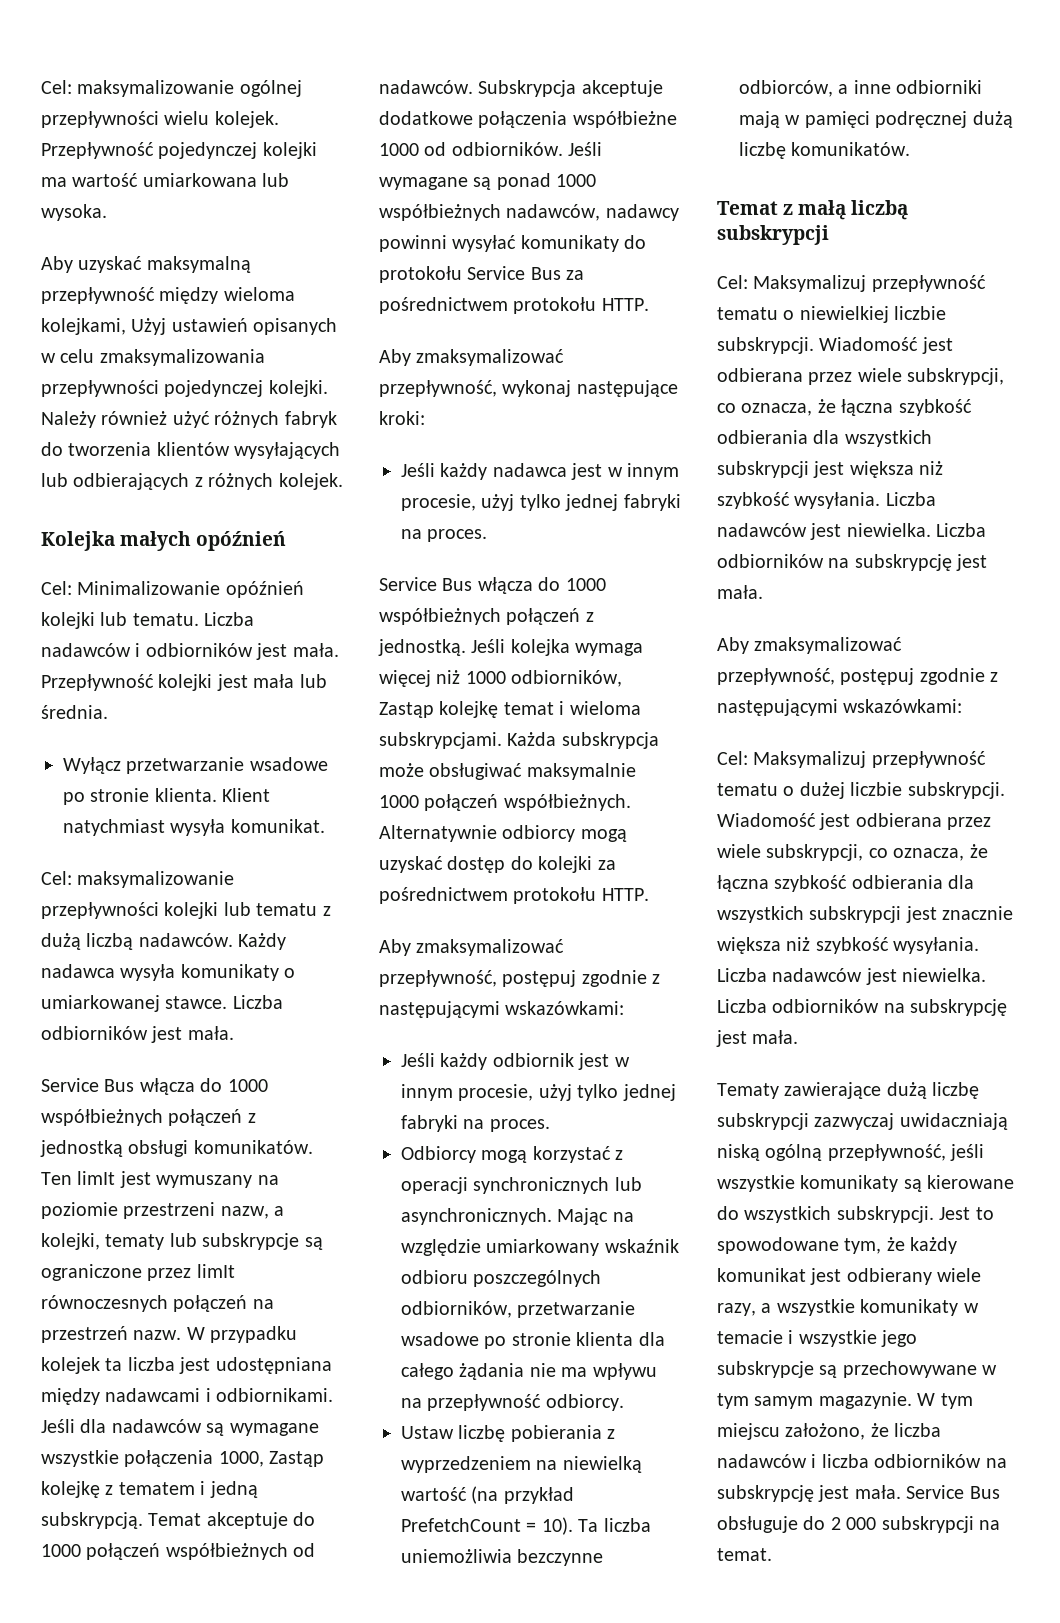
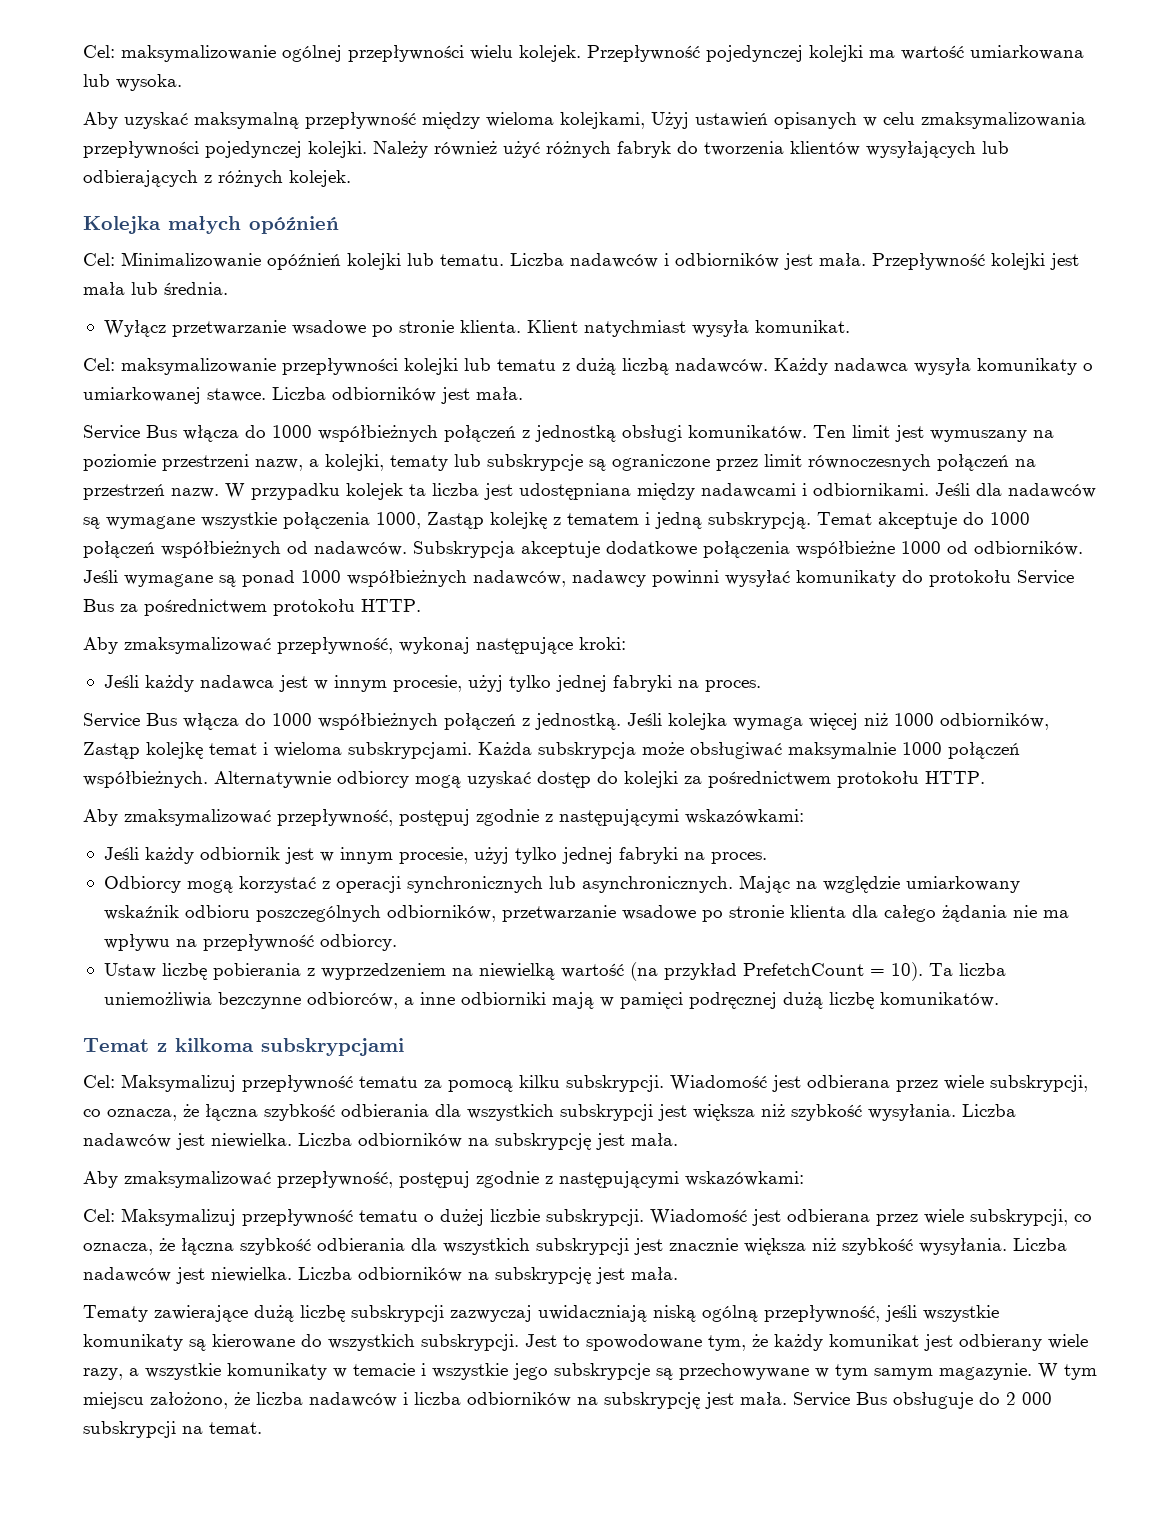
- Ten limIt jest wymuszany na poziomie przestrzeni nazw, a kolejki, tematy lub subskrypcje są ograniczone przez limIt równoczesnych połączeń na przestrzeń nazw.
+ Ten limit jest wymuszany na poziomie przestrzeni nazw, a kolejki, tematy lub subskrypcje są ograniczone przez limit równoczesnych połączeń na przestrzeń nazw.
- Temat z małą liczbą subskrypcji
- Cel: Maksymalizuj przepływność tematu o niewielkiej liczbie subskrypcji.
+ Temat z kilkoma subskrypcjami
+ Cel: Maksymalizuj przepływność tematu za pomocą kilku subskrypcji.

